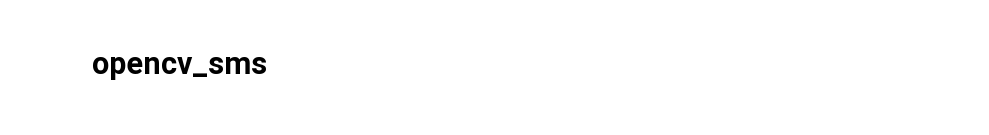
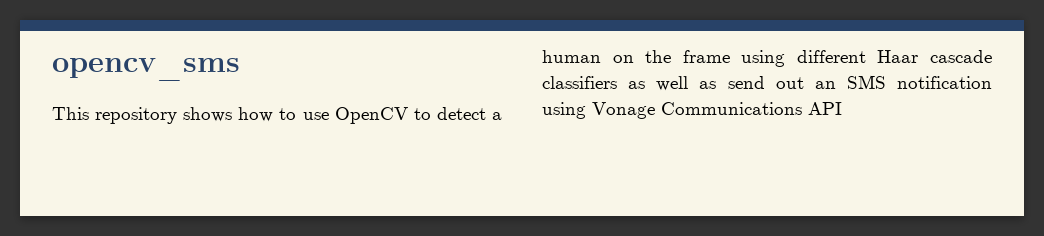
+ This repository shows how to use OpenCV to detect a human on the frame using different Haar cascade classifiers as well as send out an SMS notification using Vonage Communications API

